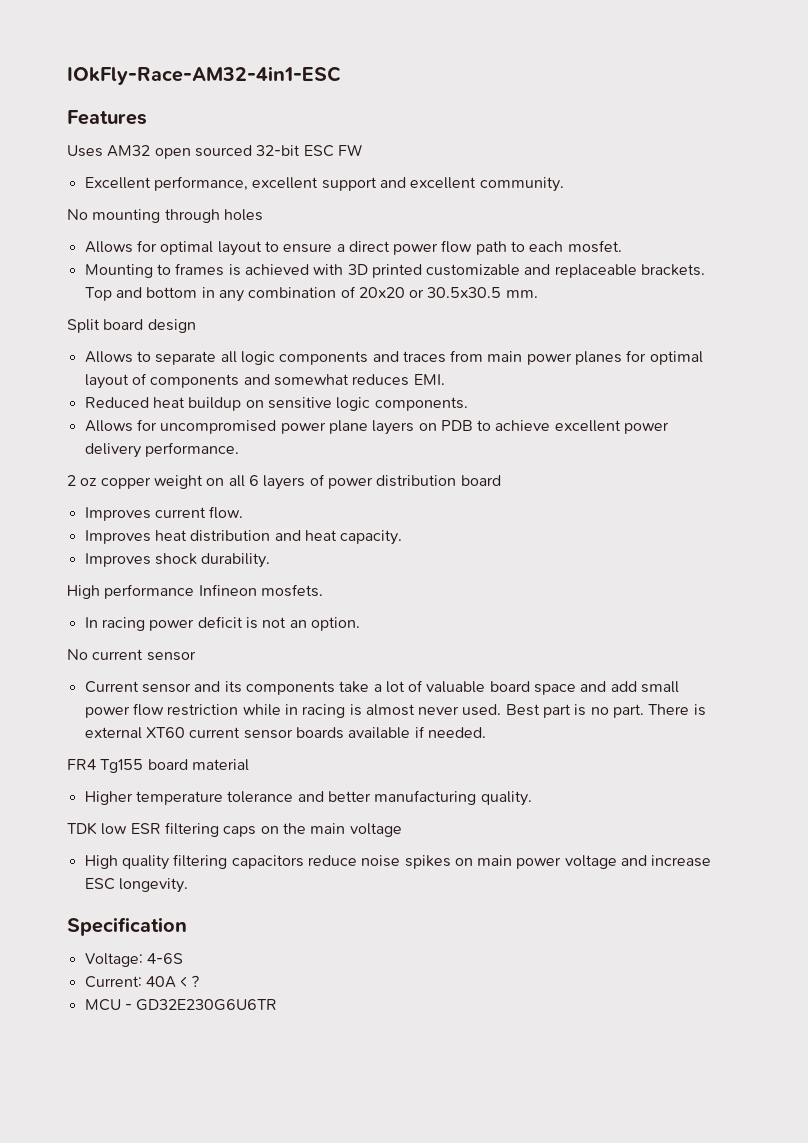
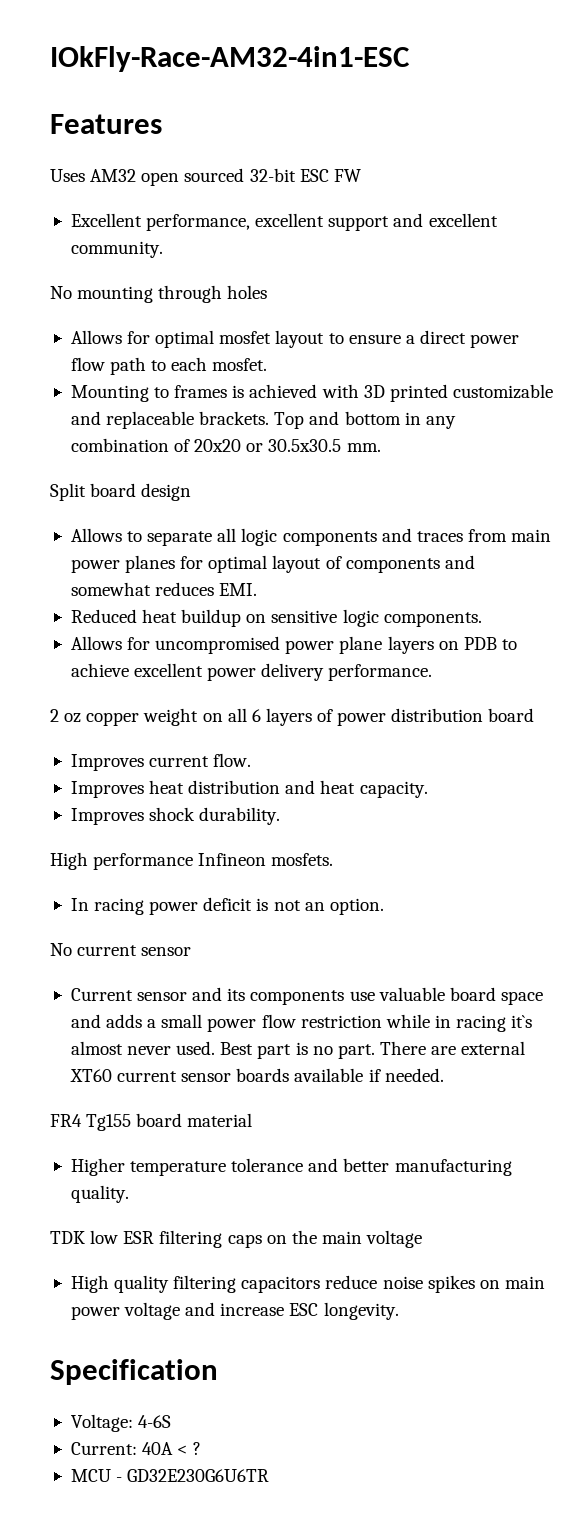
- Allows for optimal layout to ensure a direct power flow path to each mosfet.
+ Allows for optimal mosfet layout to ensure a direct power flow path to each mosfet.
- Current sensor and its components take a lot of valuable board space and add small power flow restriction while in racing is almost never used.
+ Current sensor and its components use valuable board space and adds a small power flow restriction while in racing it`s almost never used.
- There is external XT60 current sensor boards available if needed.
+ There are external XT60 current sensor boards available if needed.

